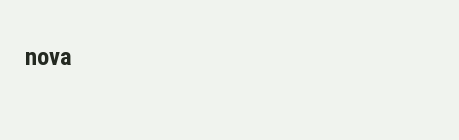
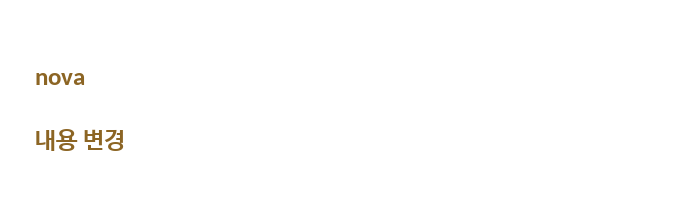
+ 내용 변경

